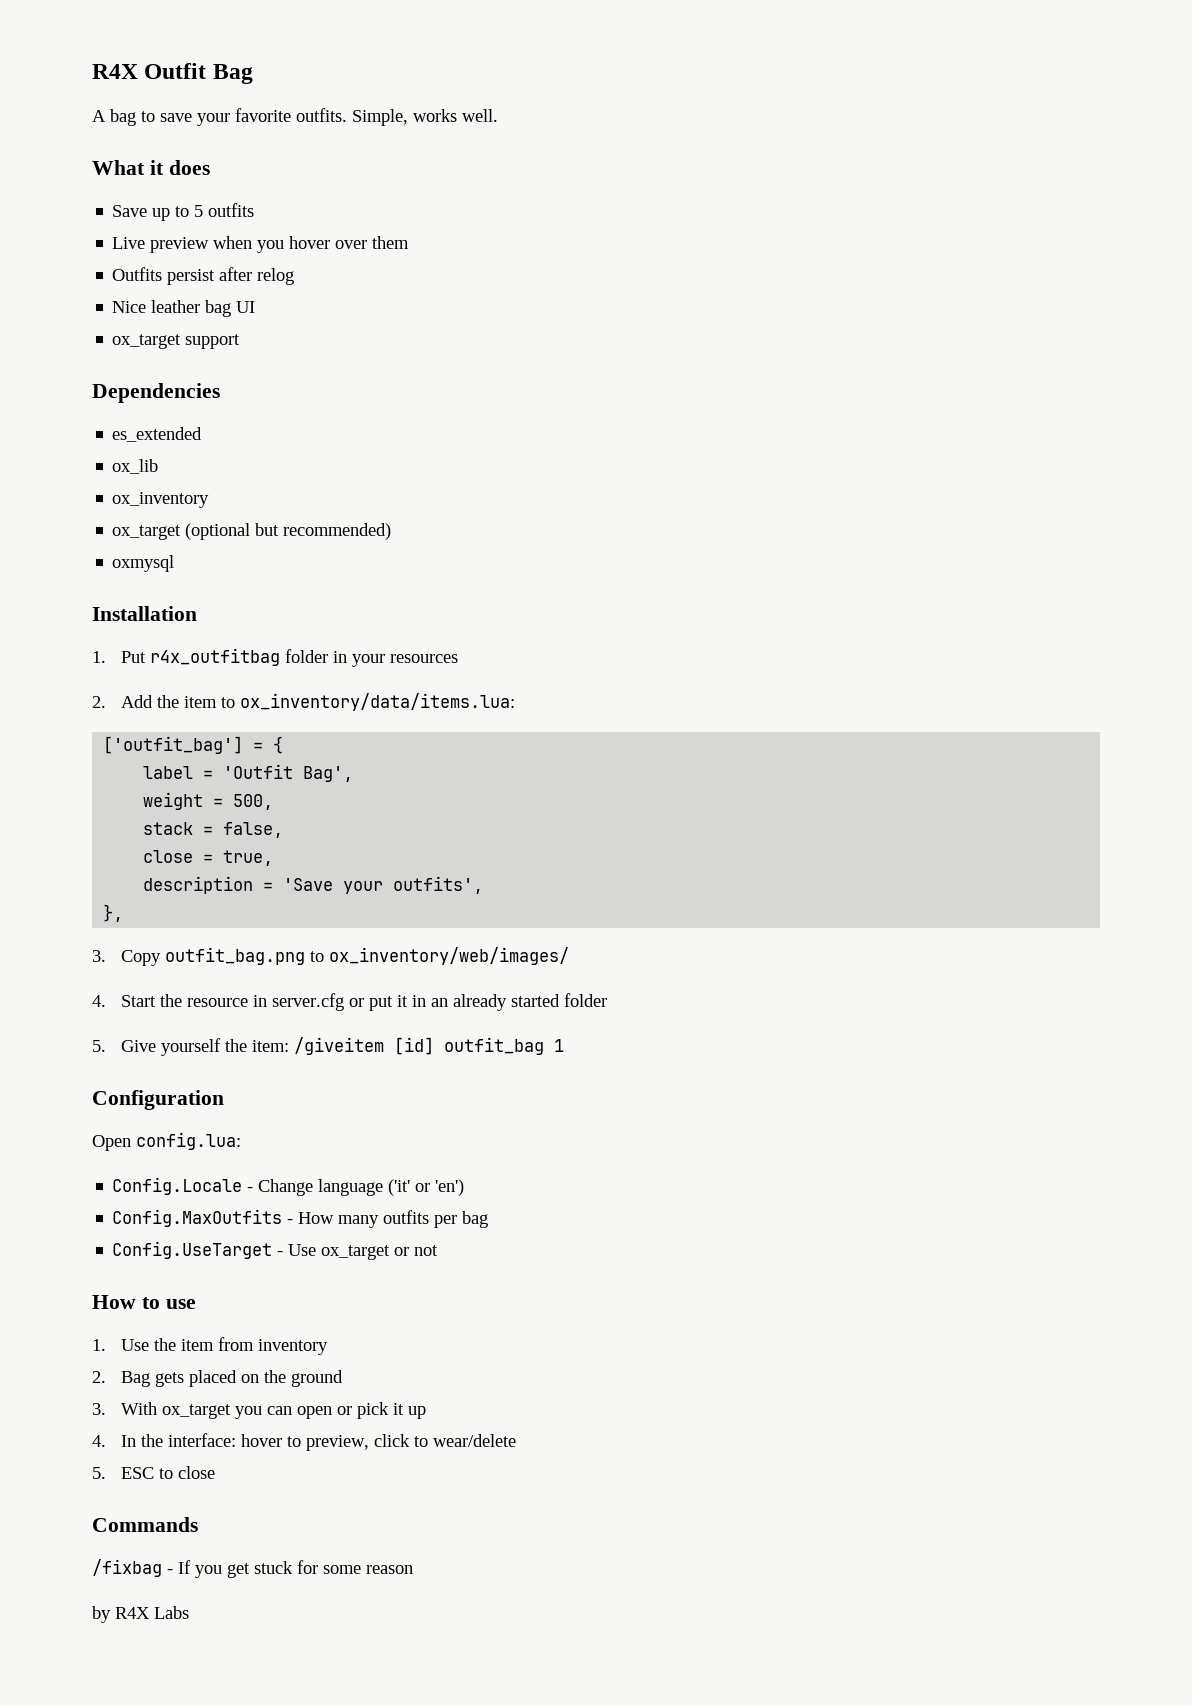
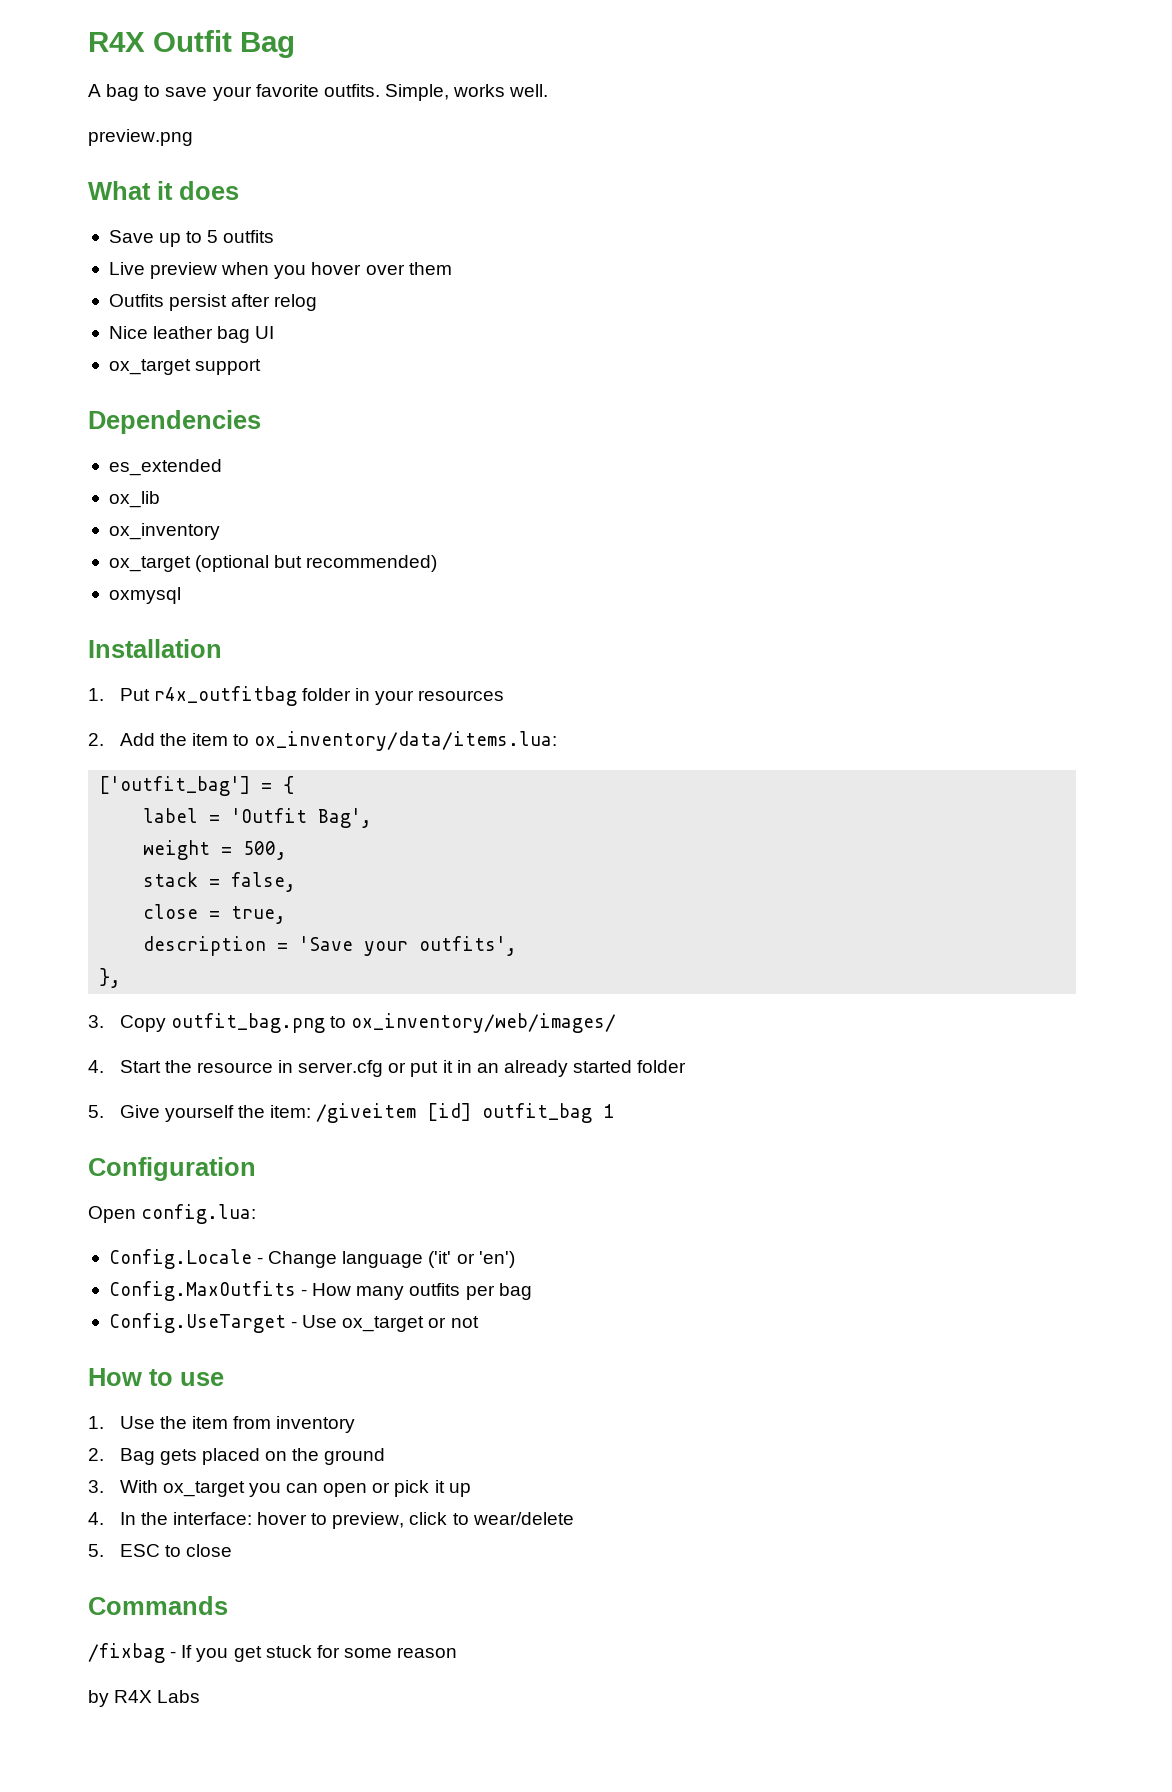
+ preview.png

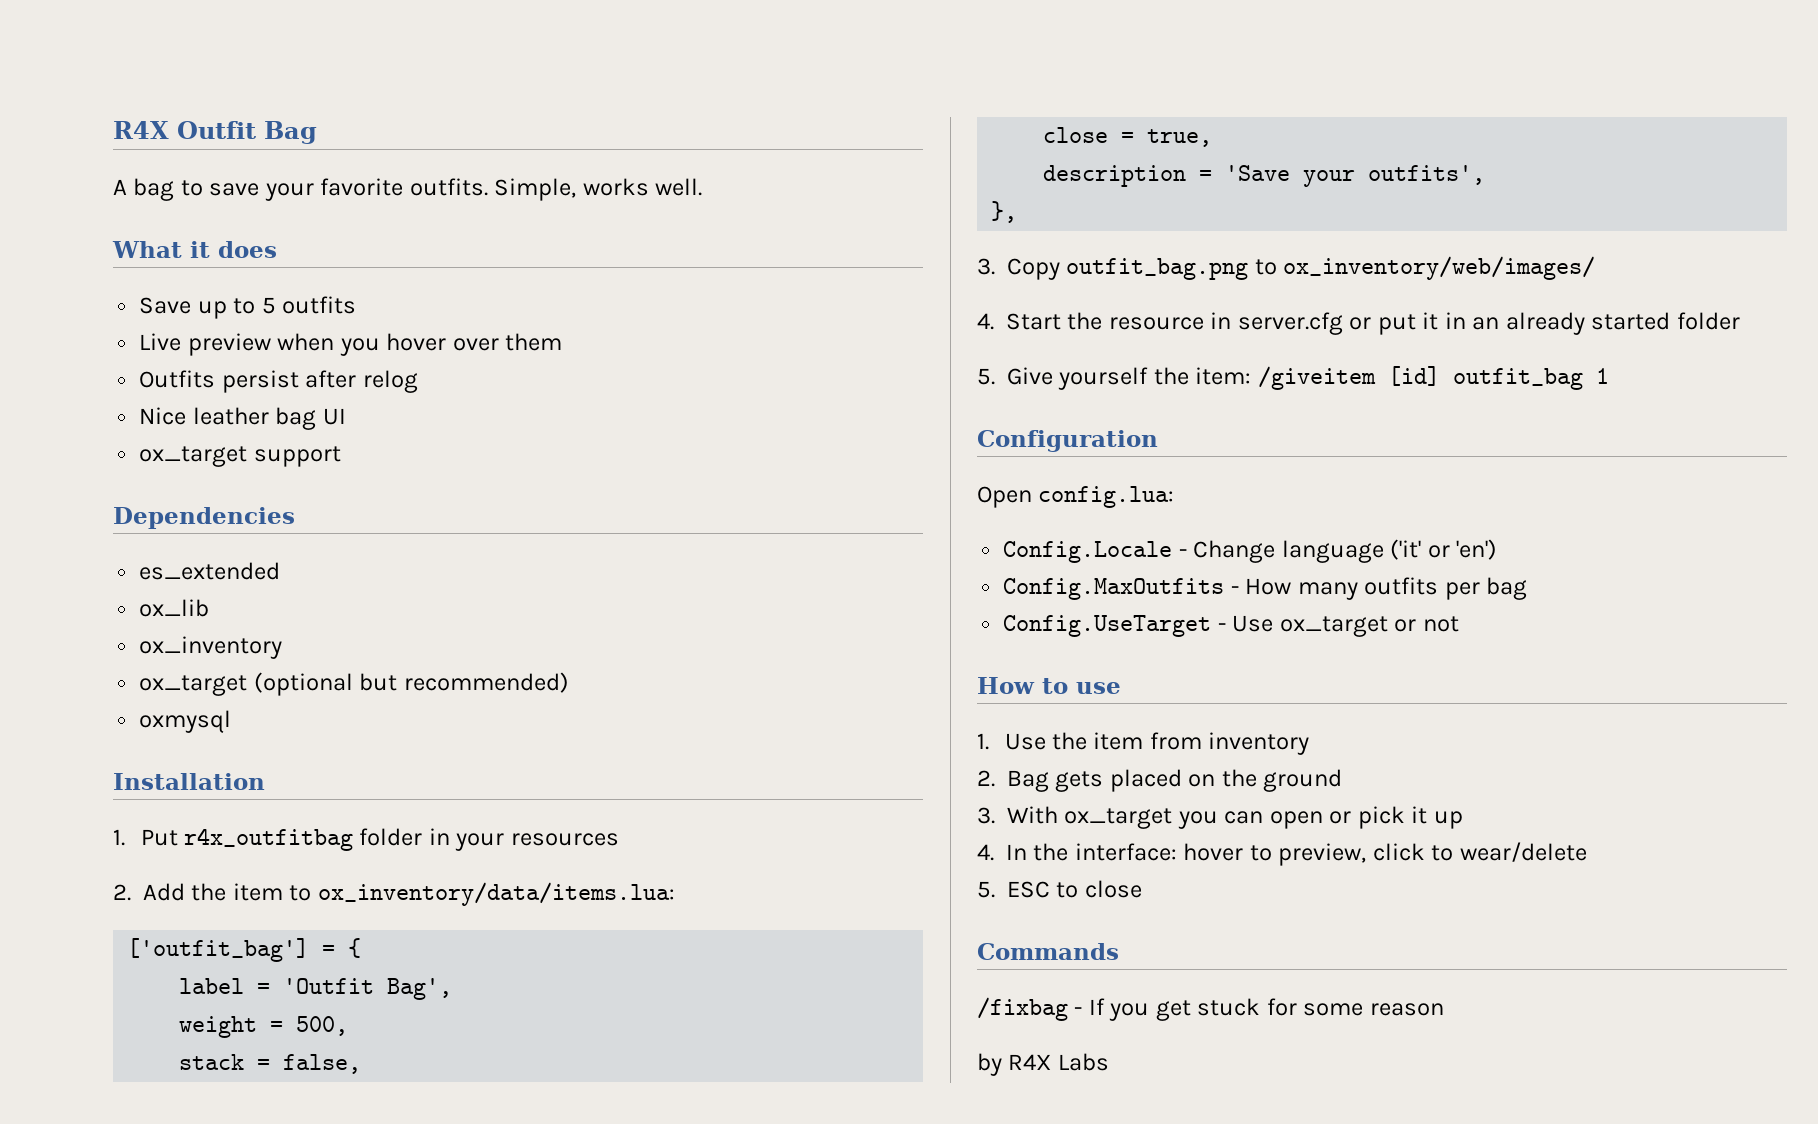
- preview.png

